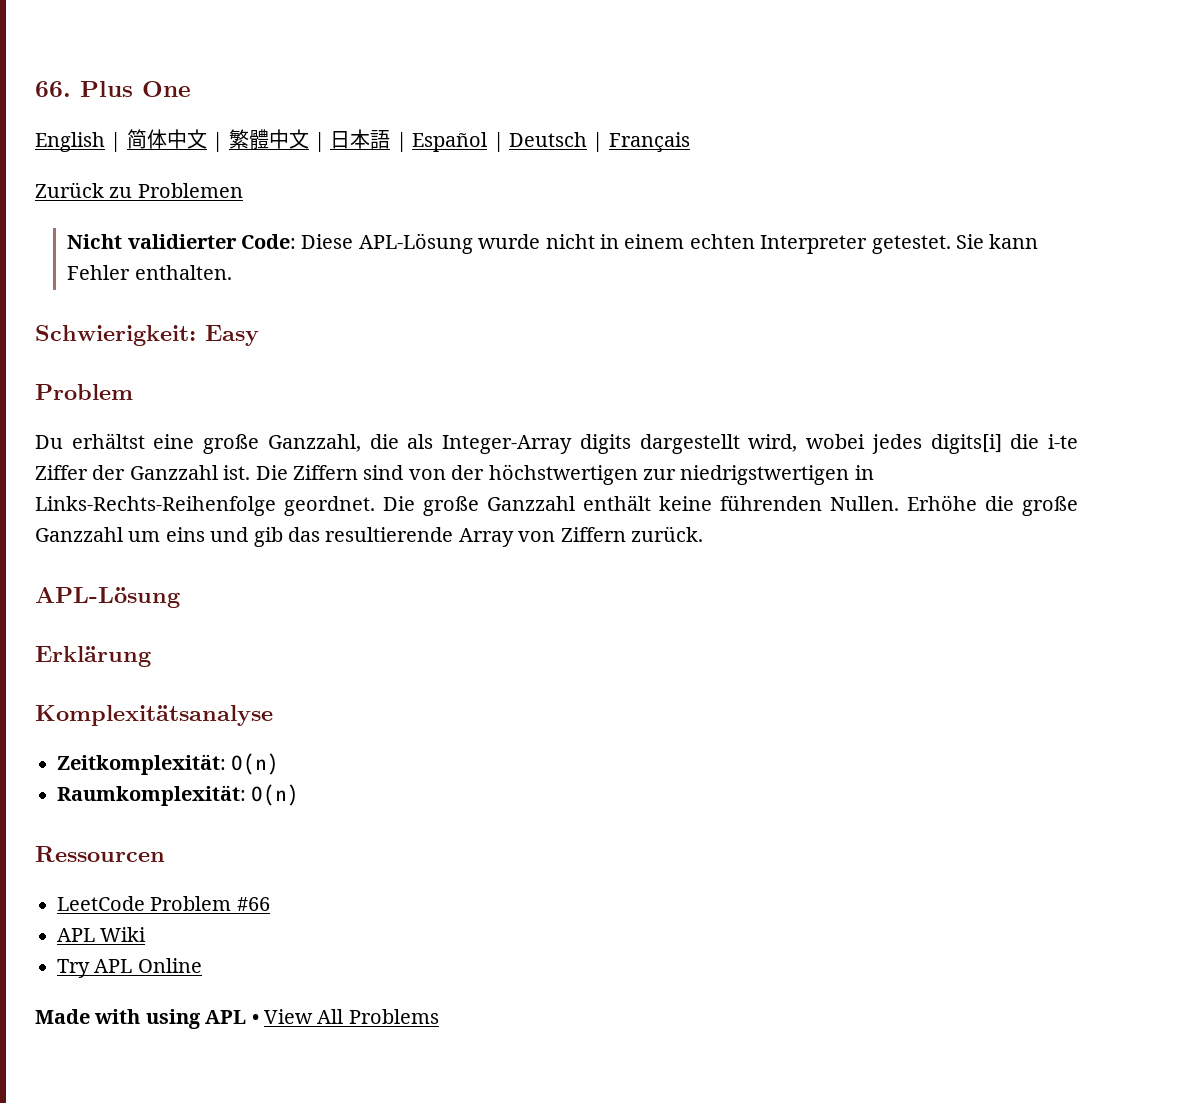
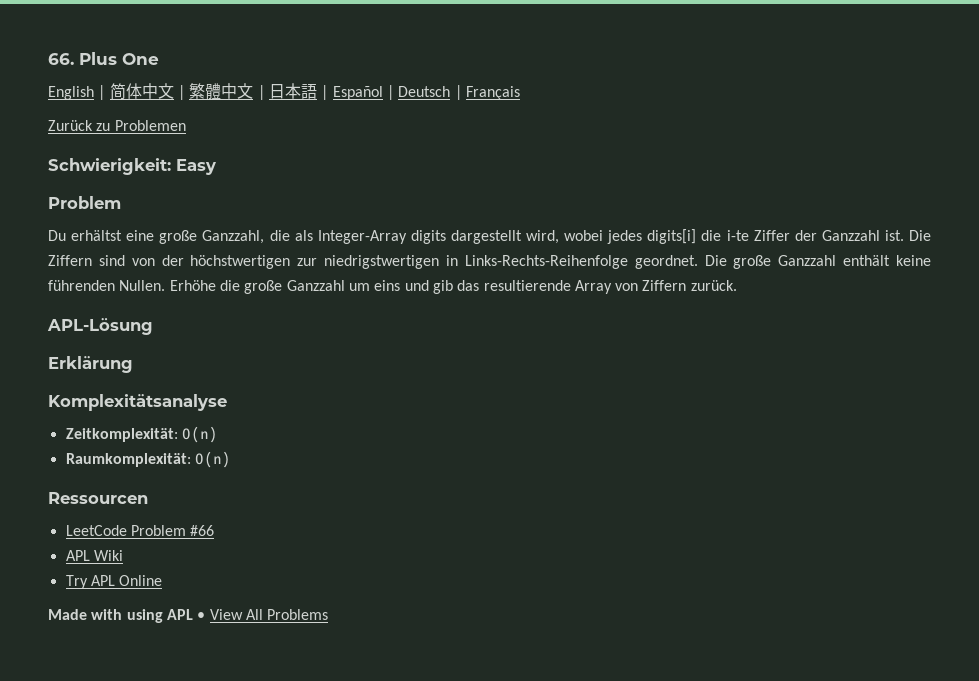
- Nicht validierter Code: Diese APL-Lösung wurde nicht in einem echten Interpreter getestet. Sie kann Fehler enthalten.

